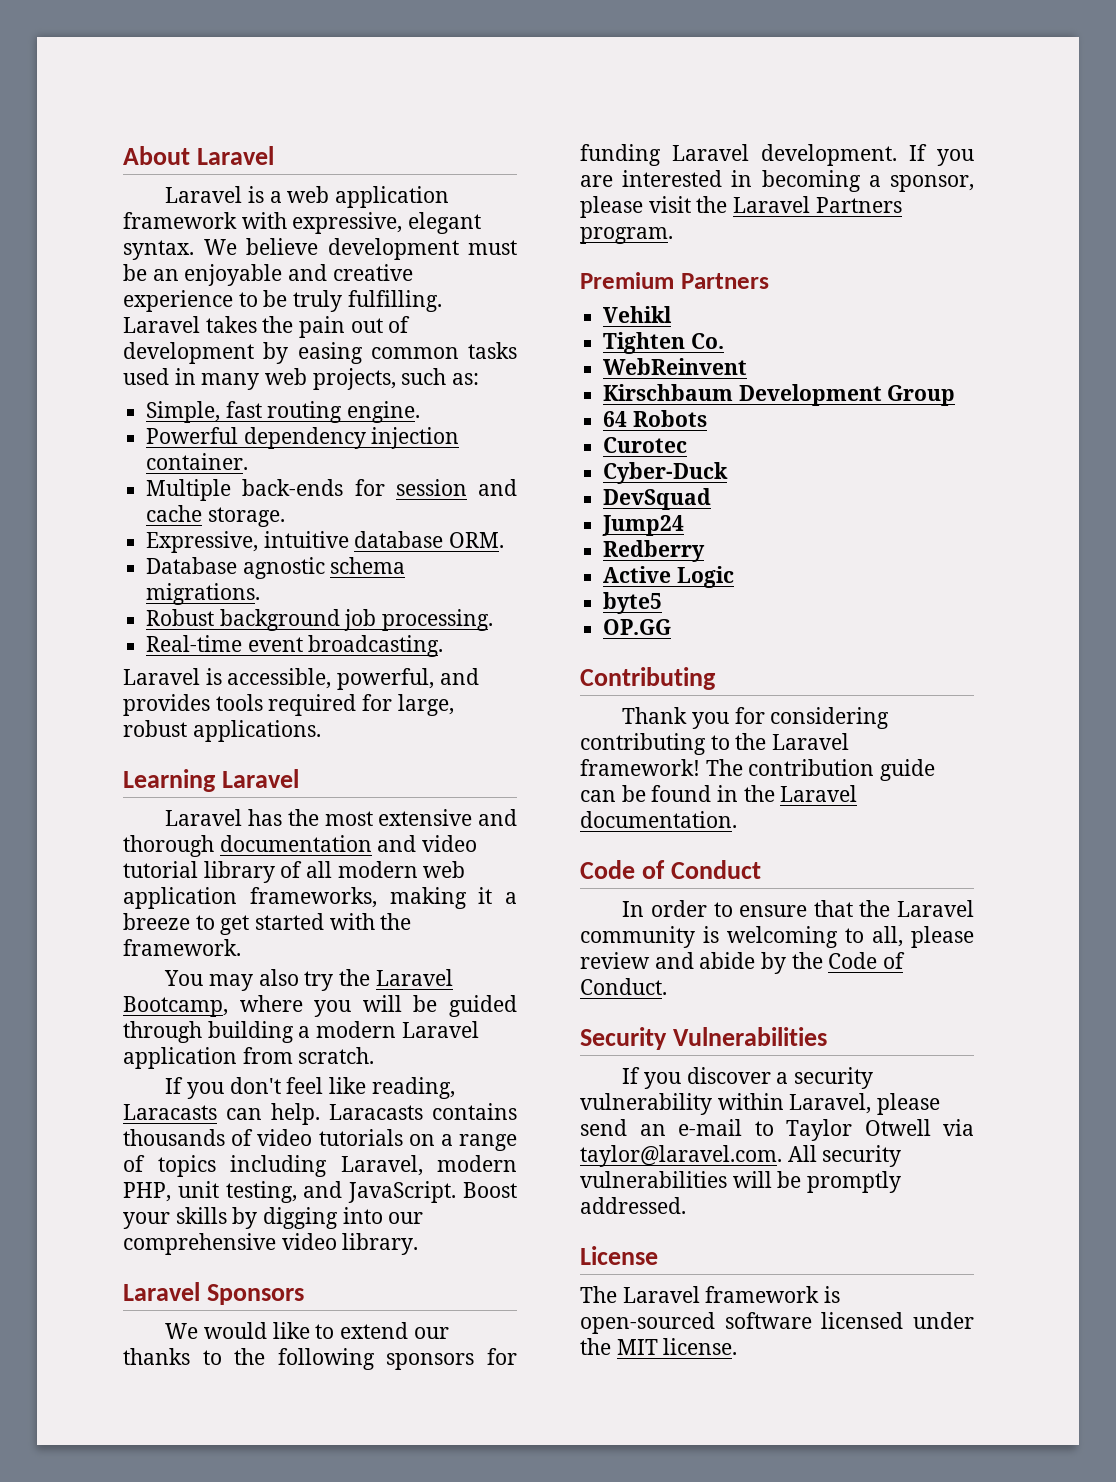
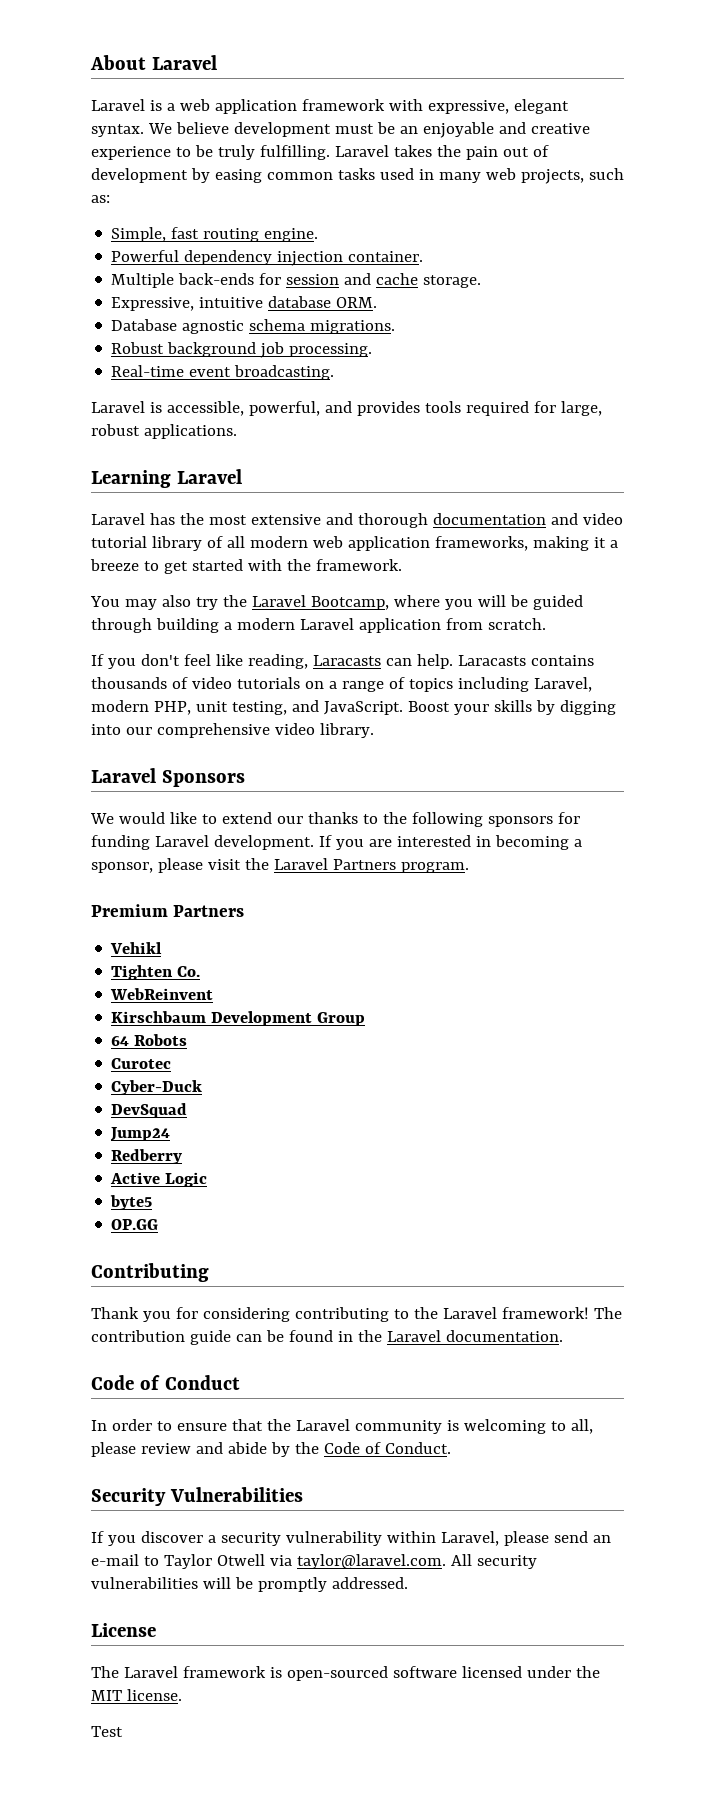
+ Test

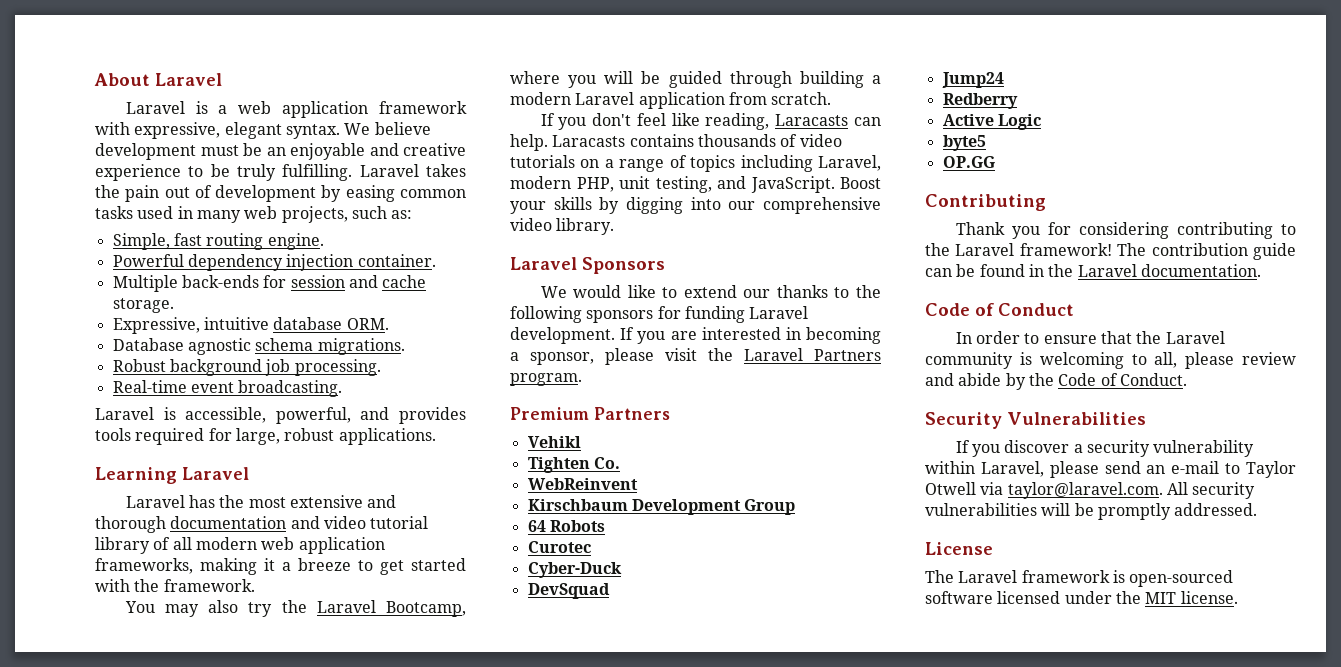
- Test

